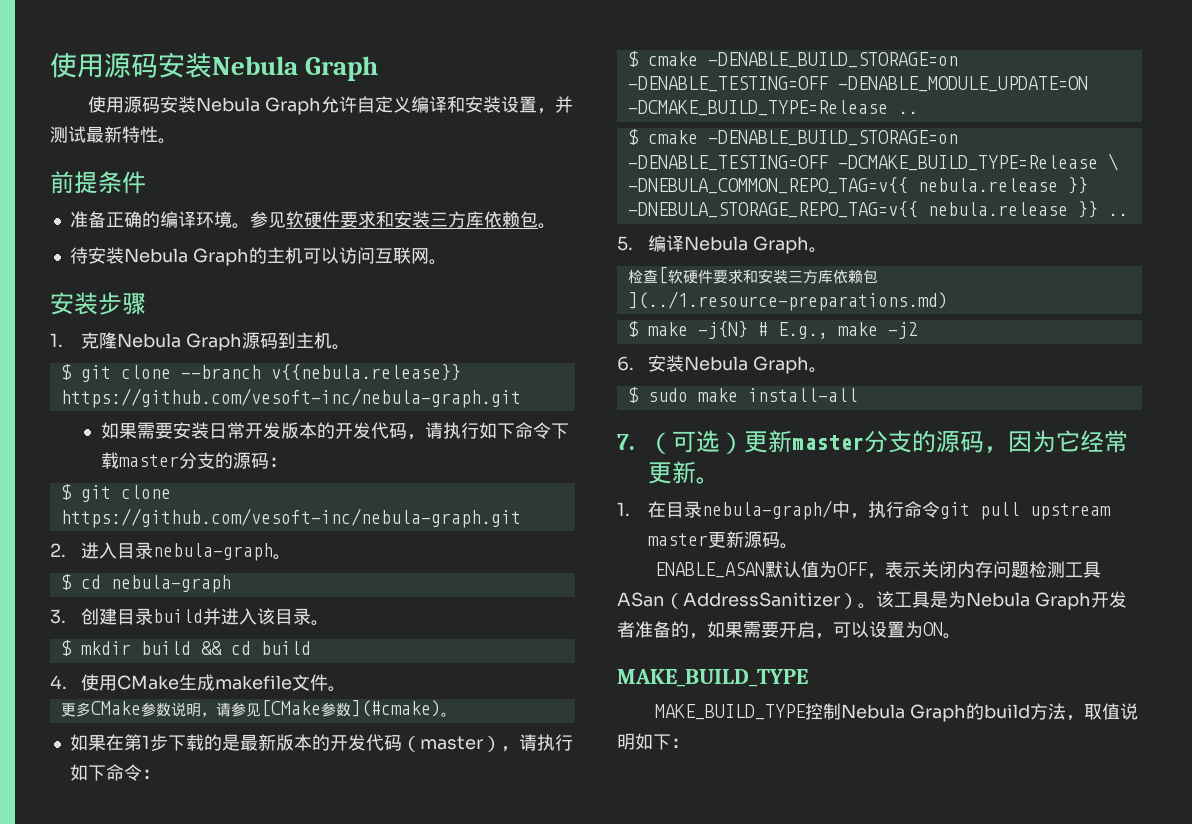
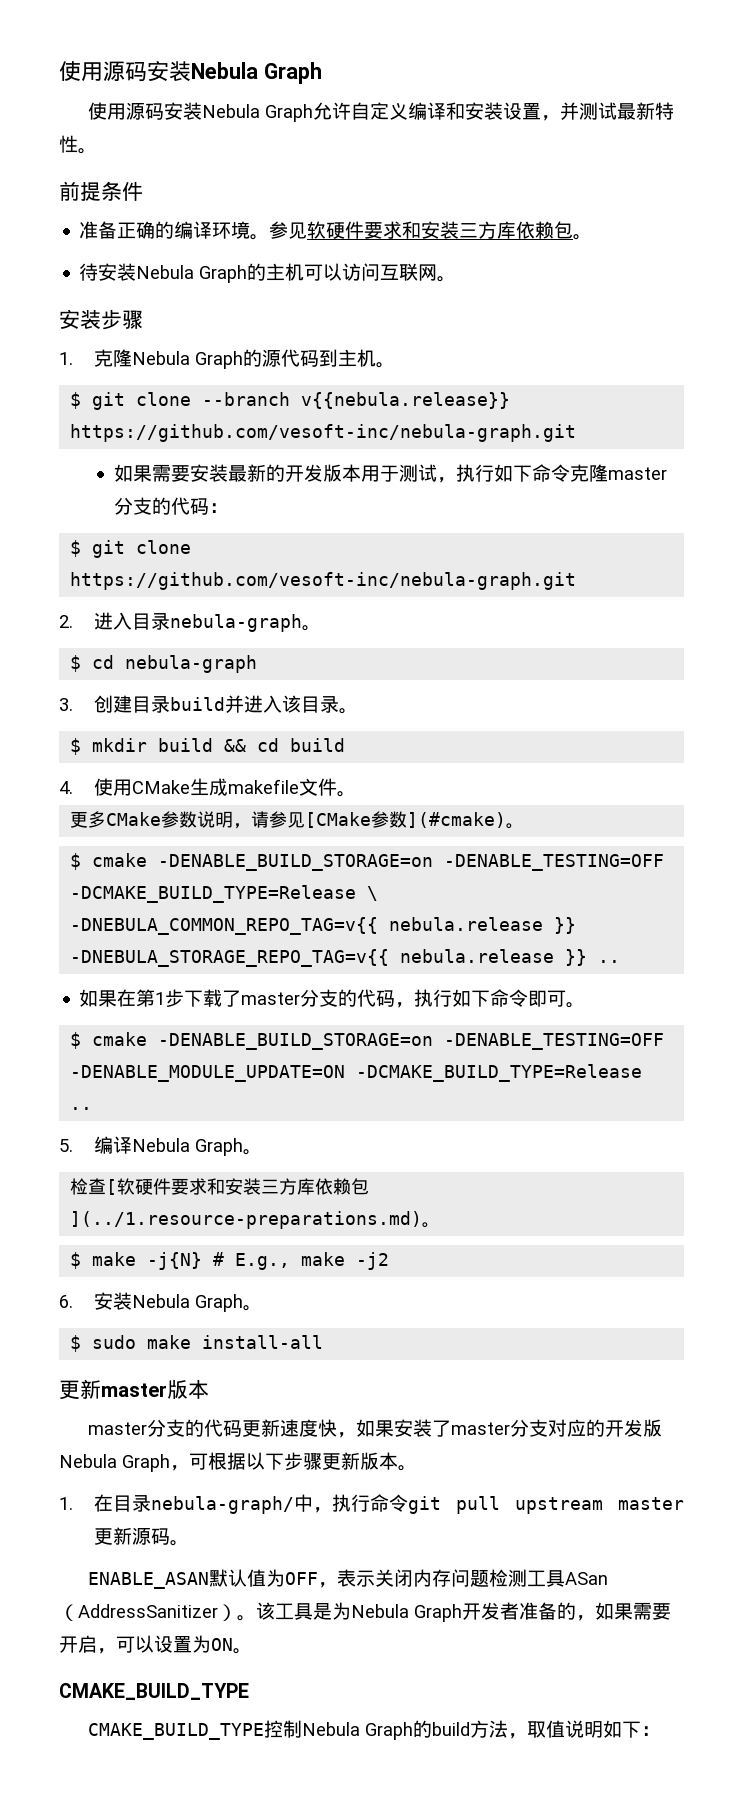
- 1.克隆Nebula Graph源码到主机。
+ 1.克隆Nebula Graph的源代码到主机。
- 如果需要安装日常开发版本的开发代码，请执行如下命令下载master分支的源码：
+ 如果需要安装最新的开发版本用于测试，执行如下命令克隆master分支的代码：
- 如果在第1步下载的是最新版本的开发代码（master），请执行如下命令：
- $ cmake -DENABLE_BUILD_STORAGE=on -DENABLE_TESTING=OFF -DENABLE_MODULE_UPDATE=ON -DCMAKE_BUILD_TYPE=Release ..
+ 如果在第1步下载了master分支的代码，执行如下命令即可。
+ $ cmake -DENABLE_BUILD_STORAGE=on -DENABLE_TESTING=OFF -DENABLE_MODULE_UPDATE=ON -DCMAKE_BUILD_TYPE=Release ..
- 检查[软硬件要求和安装三方库依赖包](../1.resource-preparations.md)
+ 检查[软硬件要求和安装三方库依赖包](../1.resource-preparations.md)。
- 7.（可选）更新master分支的源码，因为它经常更新。
+ 更新master版本
+ master分支的代码更新速度快，如果安装了master分支对应的开发版Nebula Graph，可根据以下步骤更新版本。
  该工具是为Nebula Graph开发者准备的，如果需要开启，可以设置为ON。
- MAKE_BUILD_TYPE
- MAKE_BUILD_TYPE控制Nebula Graph的build方法，取值说明如下：
+ CMAKE_BUILD_TYPE
+ CMAKE_BUILD_TYPE控制Nebula Graph的build方法，取值说明如下：

